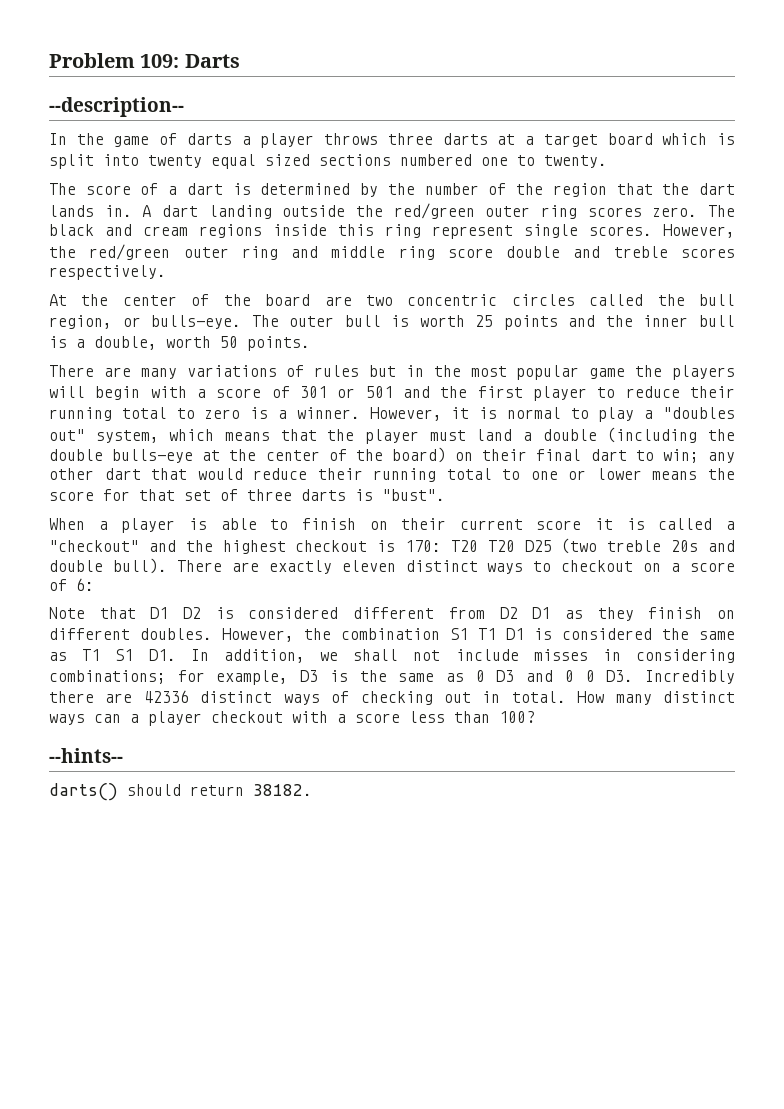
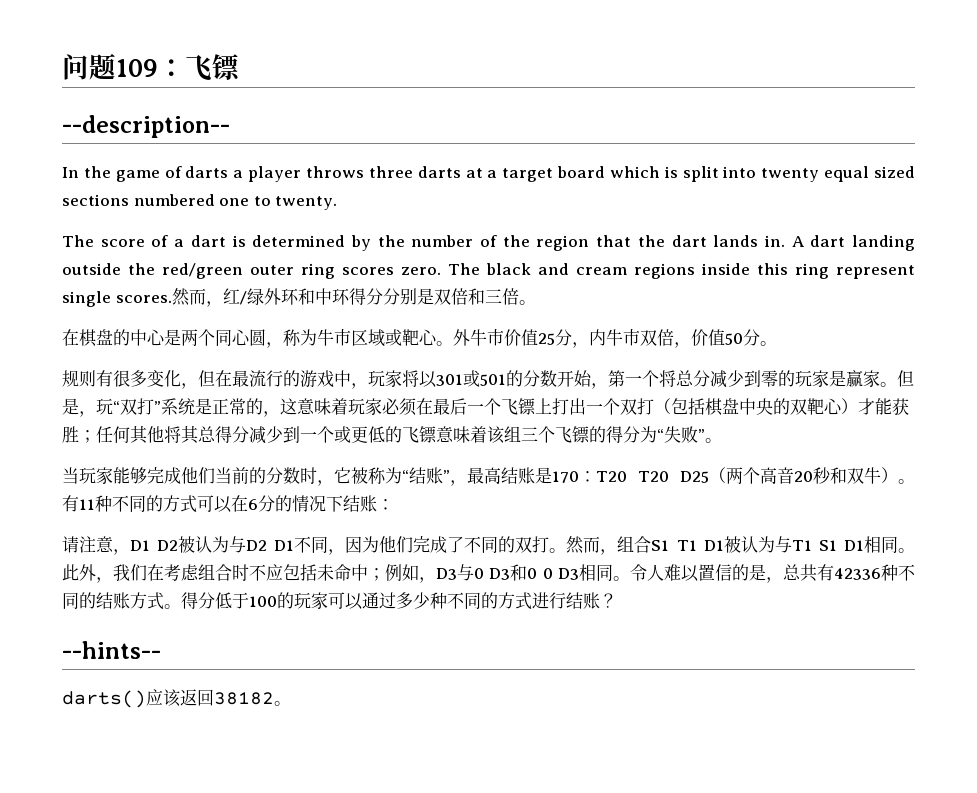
- Problem 109: Darts
+ 问题109：飞镖
- However, the red/green outer ring and middle ring score double and treble scores respectively.
- At the center of the board are two concentric circles called the bull region, or bulls-eye. The outer bull is worth 25 points and the inner bull is a double, worth 50 points.
- There are many variations of rules but in the most popular game the players will begin with a score of 301 or 501 and the first player to reduce their running total to zero is a winner. However, it is normal to play a "doubles out" system, which means that the player must land a double (including the double bulls-eye at the center of the board) on their final dart to win; any other dart that would reduce their running total to one or lower means the score for that set of three darts is "bust".
- When a player is able to finish on their current score it is called a "checkout" and the highest checkout is 170: T20 T20 D25 (two treble 20s and double bull). There are exactly eleven distinct ways to checkout on a score of 6:
- Note that D1 D2 is considered different from D2 D1 as they finish on different doubles. However, the combination S1 T1 D1 is considered the same as T1 S1 D1. In addition, we shall not include misses in considering combinations; for example, D3 is the same as 0 D3 and 0 0 D3. Incredibly there are 42336 distinct ways of checking out in total. How many distinct ways can a player checkout with a score less than 100?
+ 然而，红/绿外环和中环得分分别是双倍和三倍。
+ 在棋盘的中心是两个同心圆，称为牛市区域或靶心。外牛市价值25分，内牛市双倍，价值50分。
+ 规则有很多变化，但在最流行的游戏中，玩家将以301或501的分数开始，第一个将总分减少到零的玩家是赢家。但是，玩“双打”系统是正常的，这意味着玩家必须在最后一个飞镖上打出一个双打（包括棋盘中央的双靶心）才能获胜；任何其他将其总得分减少到一个或更低的飞镖意味着该组三个飞镖的得分为“失败”。
+ 当玩家能够完成他们当前的分数时，它被称为“结账”，最高结账是170：T20 T20 D25（两个高音20秒和双牛）。有11种不同的方式可以在6分的情况下结账：
+ 请注意，D1 D2被认为与D2 D1不同，因为他们完成了不同的双打。然而，组合S1 T1 D1被认为与T1 S1 D1相同。此外，我们在考虑组合时不应包括未命中；例如，D3与0 D3和0 0 D3相同。令人难以置信的是，总共有42336种不同的结账方式。得分低于100的玩家可以通过多少种不同的方式进行结账？
- darts() should return 38182.
+ darts()应该返回38182。

